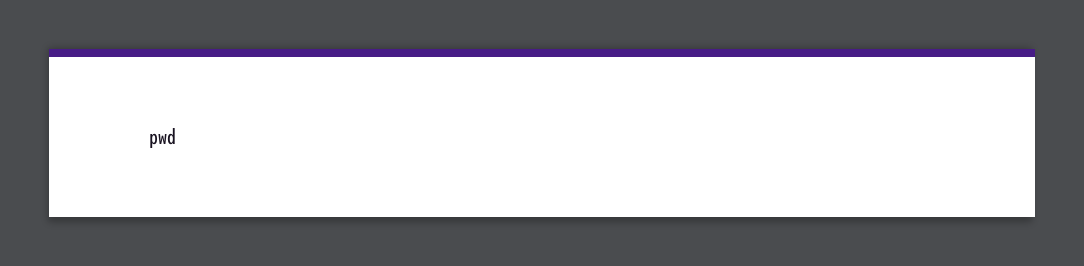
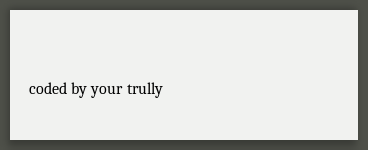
- pwd
+ coded by your trully

